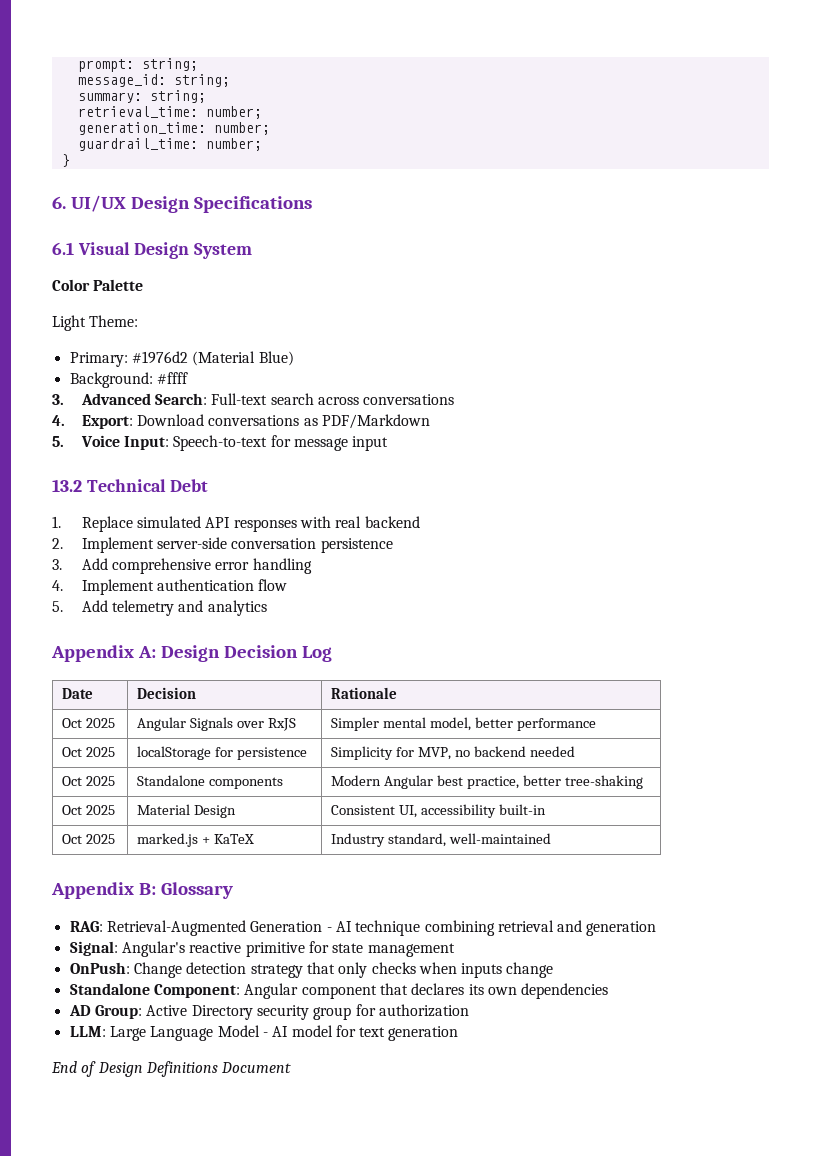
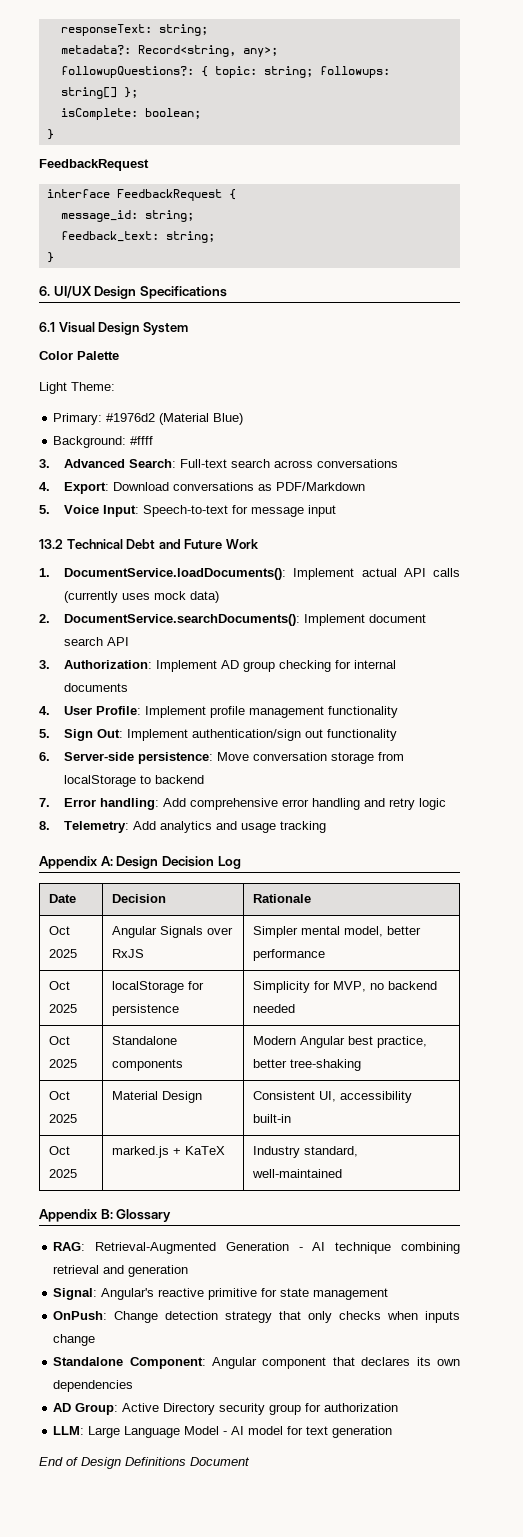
- prompt: string;
+ responseText: string;
+ metadata?: Record<string, any>;
+ followupQuestions?: { topic: string; followups: string[] };
+ isComplete: boolean;
+ }
+ FeedbackRequest
+ interface FeedbackRequest {
- summary: string;
- retrieval_time: number;
- generation_time: number;
- guardrail_time: number;
+ feedback_text: string;
- 13.2 Technical Debt
- 1. Replace simulated API responses with real backend
- 2. Implement server-side conversation persistence
- 3. Add comprehensive error handling
- 4. Implement authentication flow
- 5. Add telemetry and analytics
+ 13.2 Technical Debt and Future Work
+ 1. DocumentService.loadDocuments(): Implement actual API calls (currently uses mock data)
+ 2. DocumentService.searchDocuments(): Implement document search API
+ 3. Authorization: Implement AD group checking for internal documents
+ 4. User Profile: Implement profile management functionality
+ 5. Sign Out: Implement authentication/sign out functionality
+ 6. Server-side persistence: Move conversation storage from localStorage to backend
+ 7. Error handling: Add comprehensive error handling and retry logic
+ 8. Telemetry: Add analytics and usage tracking

